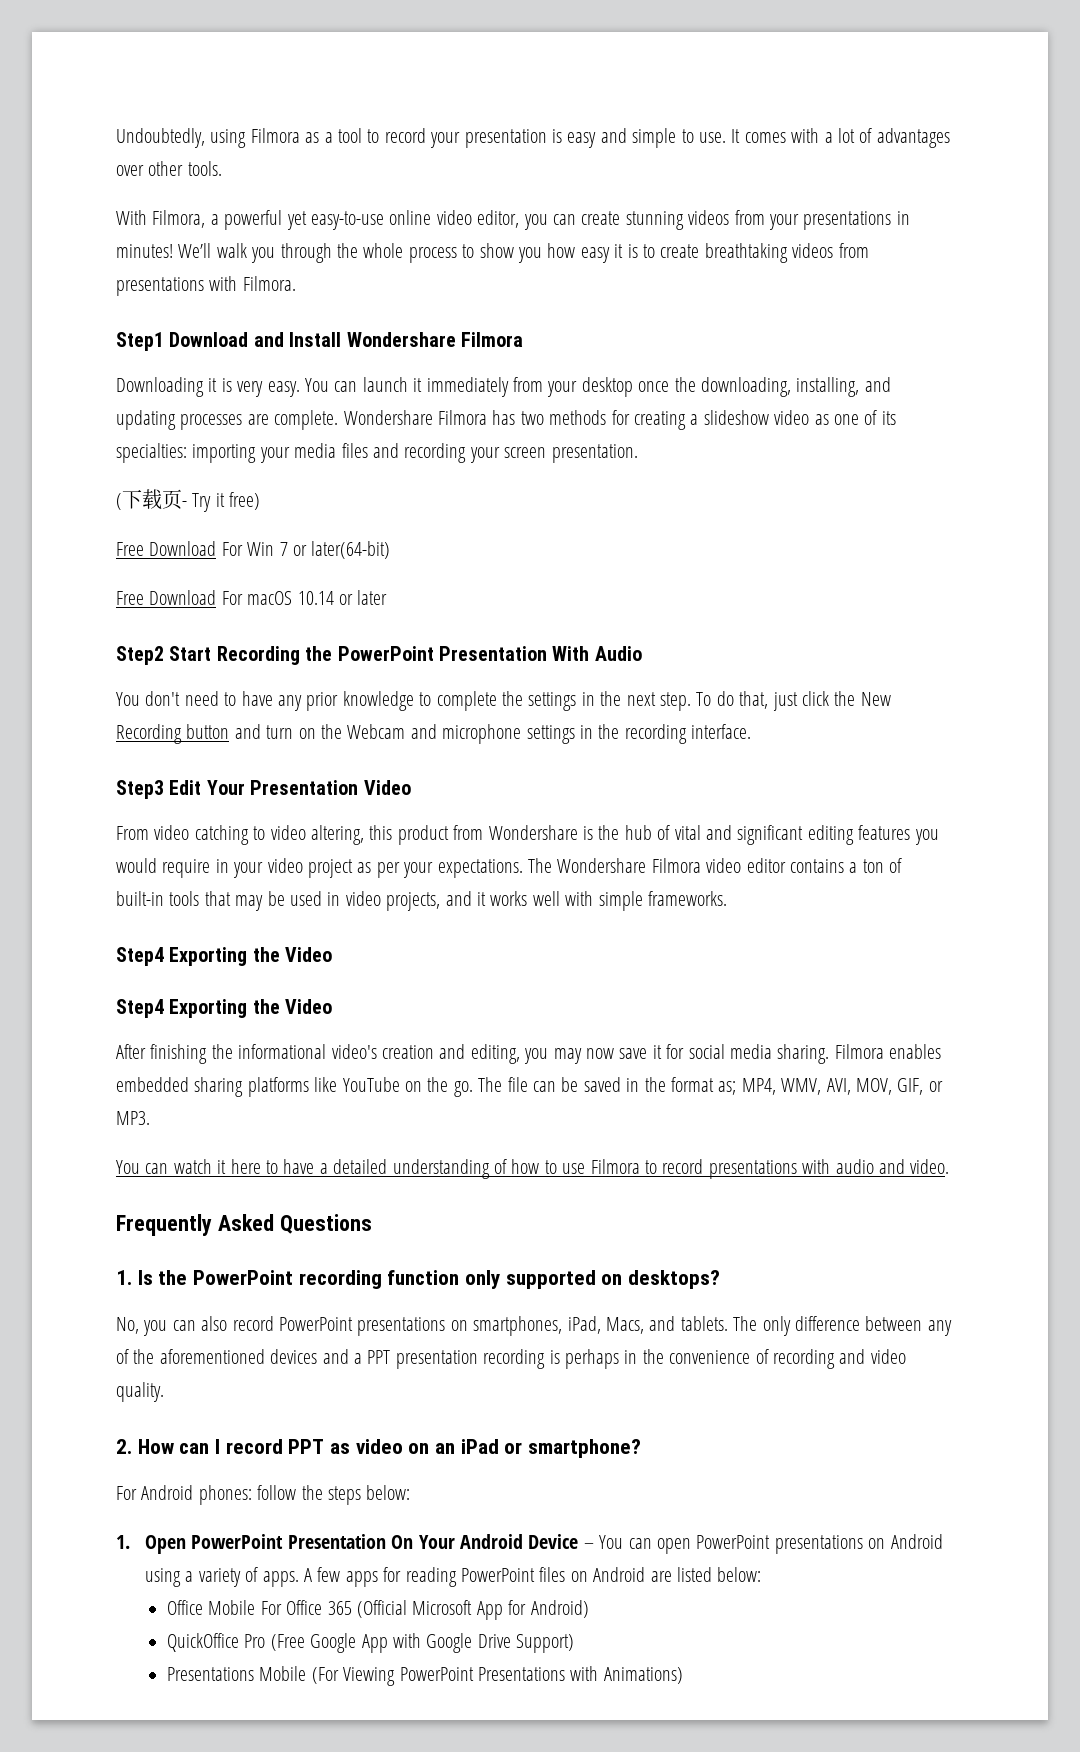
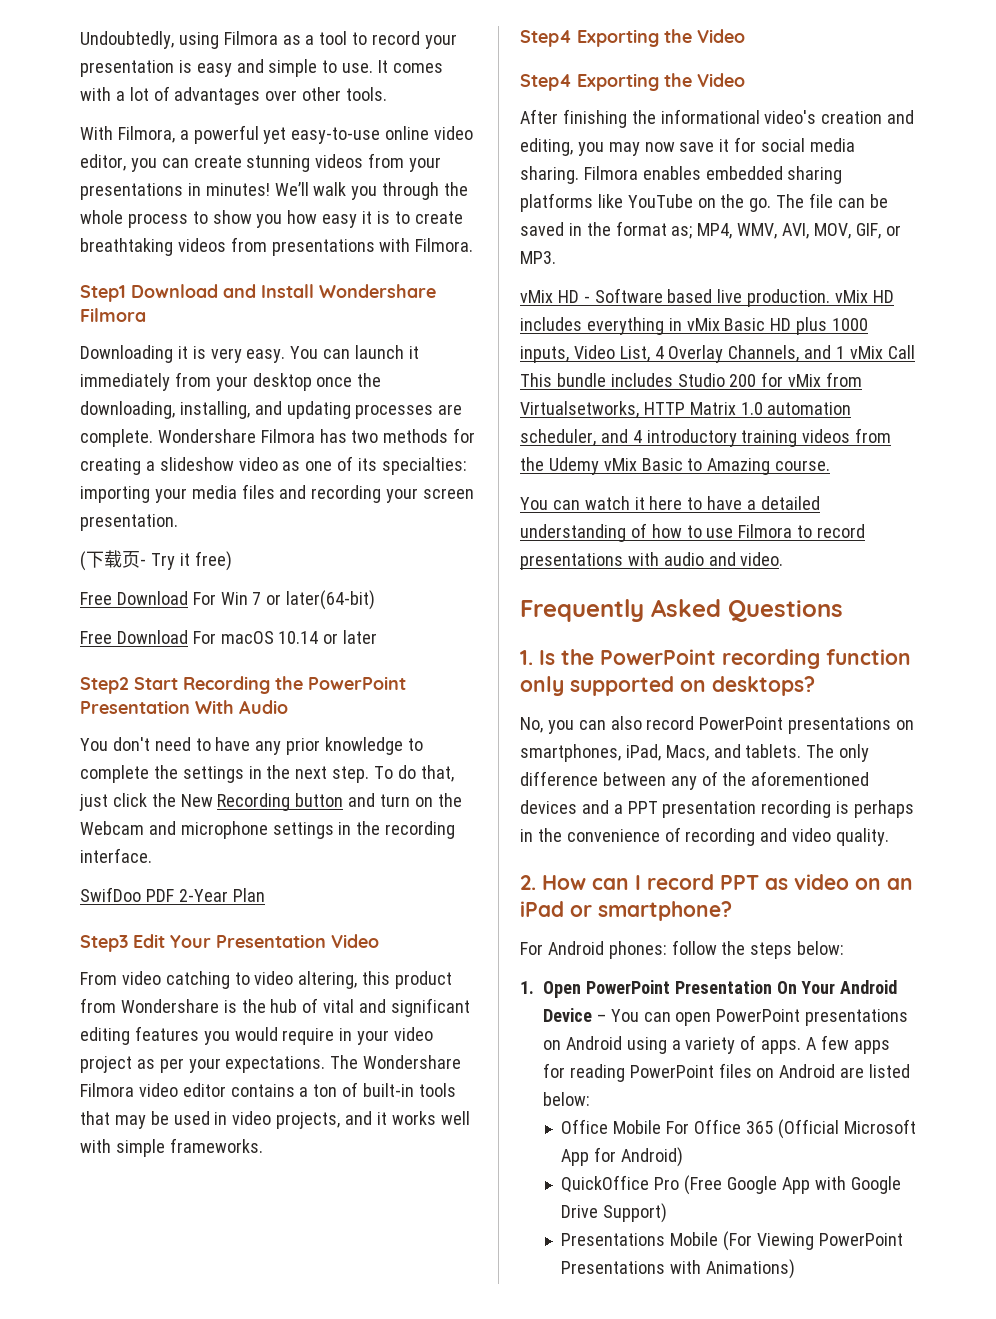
+ SwifDoo PDF 2-Year Plan
+ vMix HD - Software based live production. vMix HD includes everything in vMix Basic HD plus 1000 inputs, Video List, 4 Overlay Channels, and 1 vMix Call This bundle includes Studio 200 for vMix from Virtualsetworks, HTTP Matrix 1.0 automation scheduler, and 4 introductory training videos from the Udemy vMix Basic to Amazing course.

